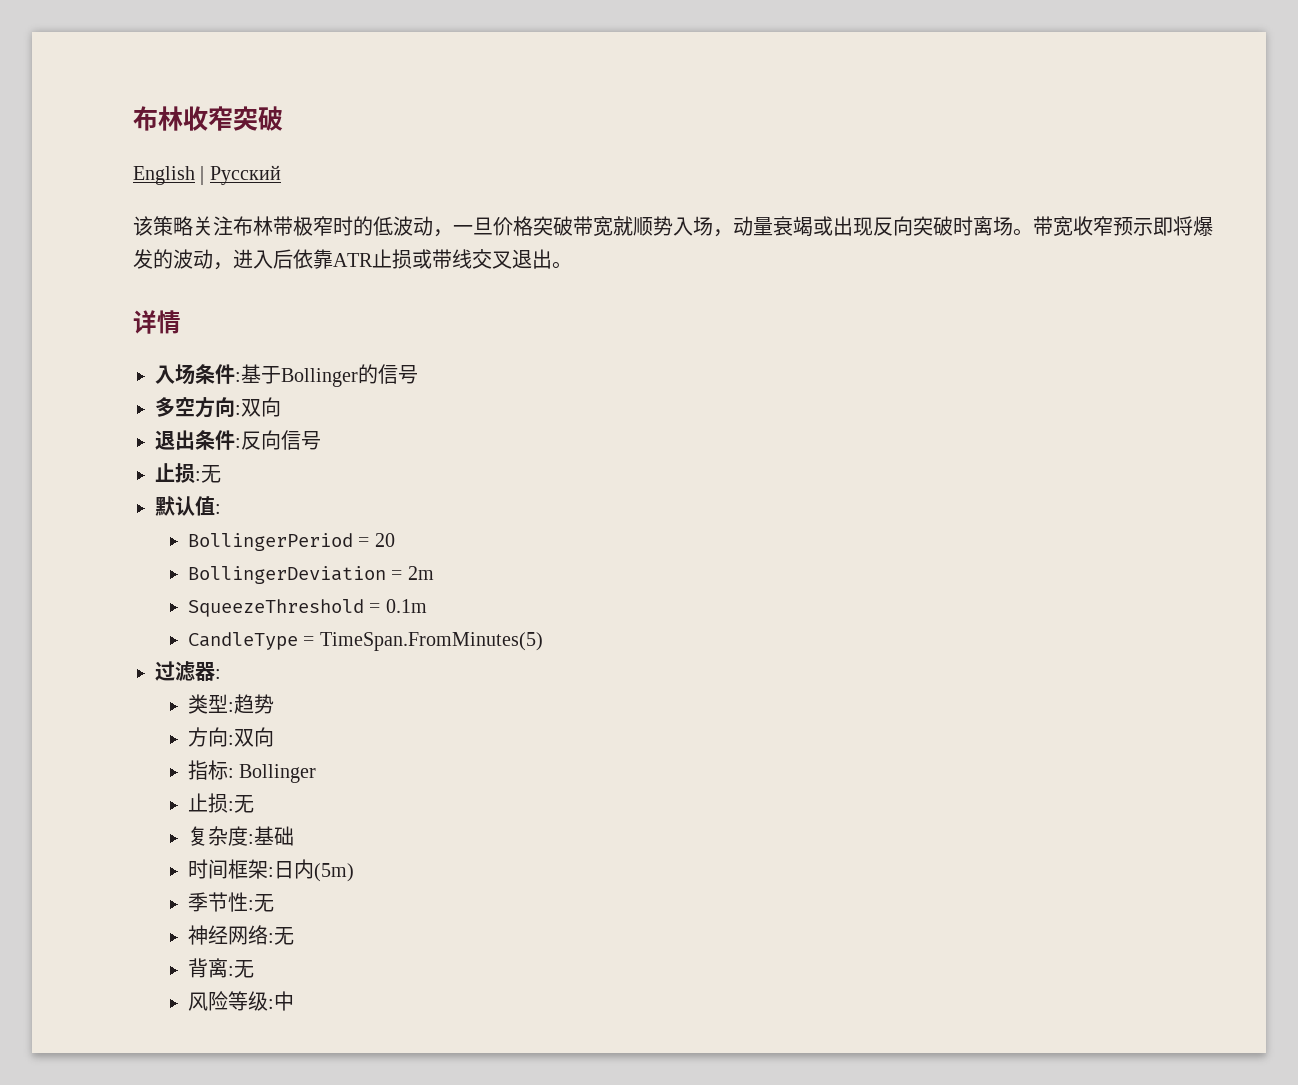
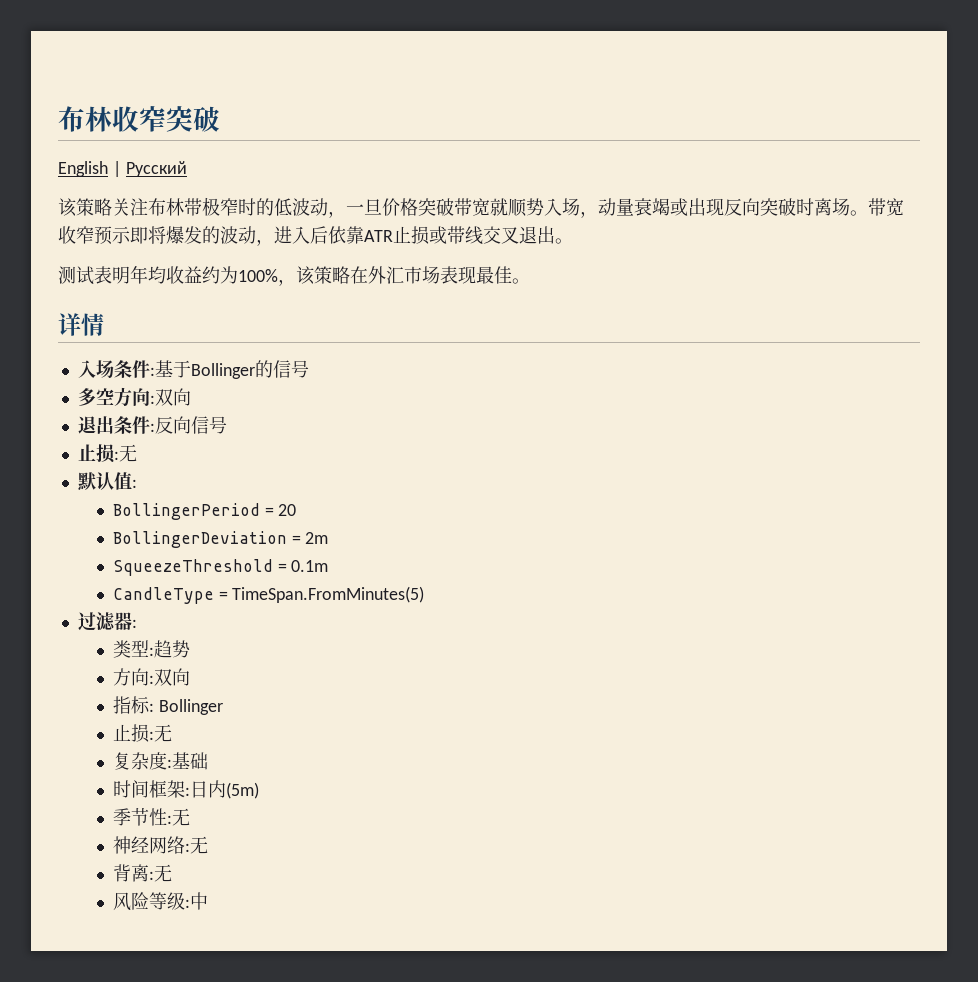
+ 测试表明年均收益约为100%，该策略在外汇市场表现最佳。

